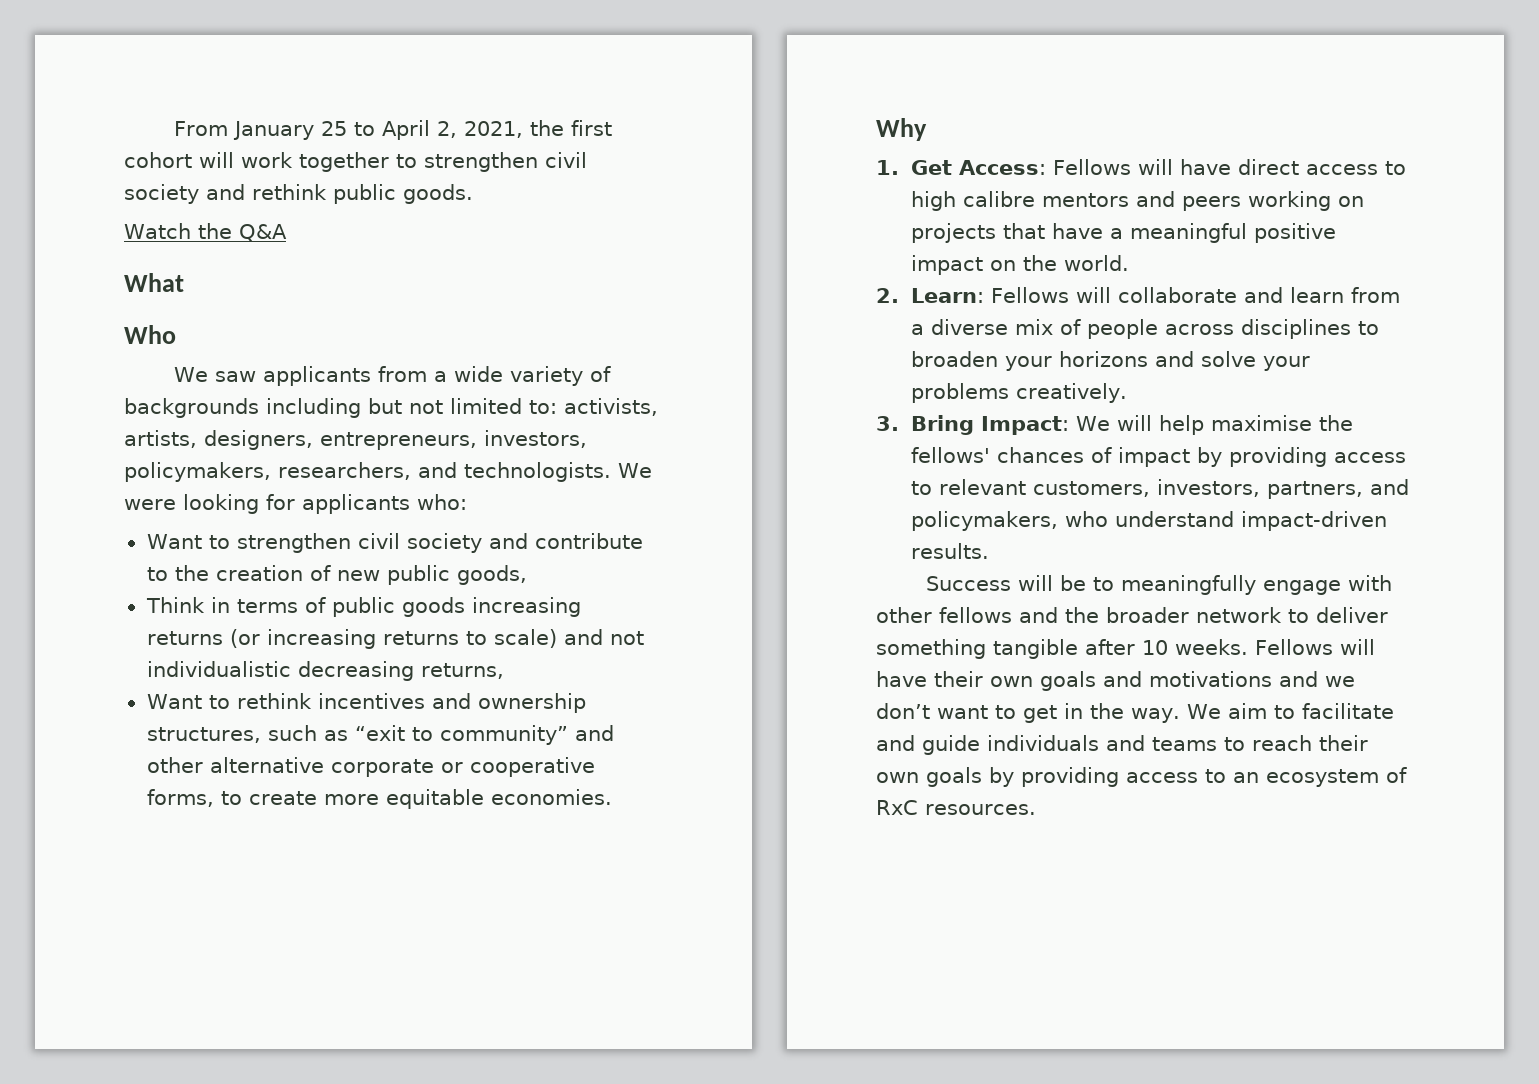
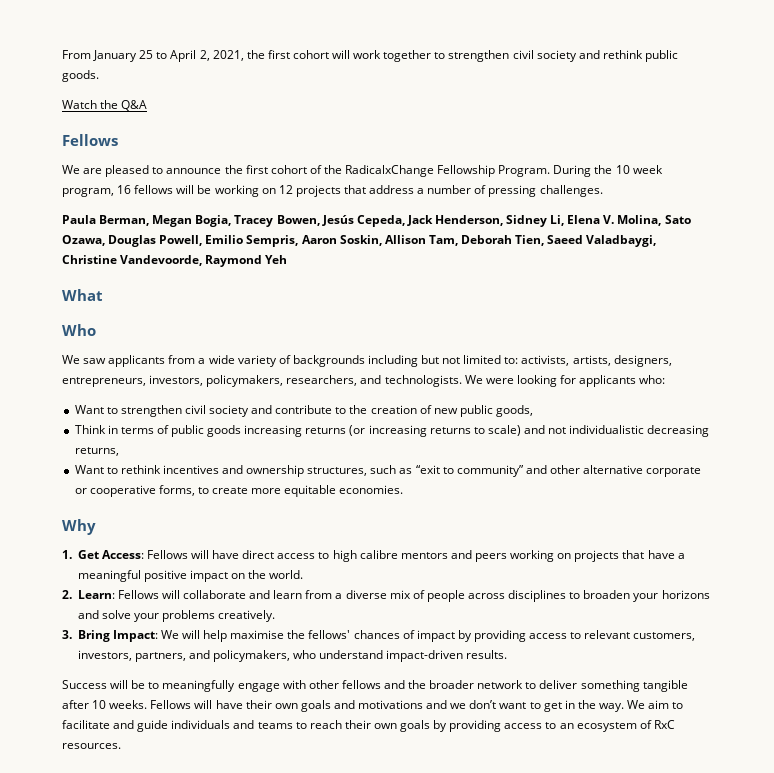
  Watch the Q&A
+ Fellows
+ We are pleased to announce the first cohort of the RadicalxChange Fellowship Program. During the 10 week program, 16 fellows will be working on 12 projects that address a number of pressing challenges.
+ Paula Berman, Megan Bogia, Tracey Bowen, Jesús Cepeda, Jack Henderson, Sidney Li, Elena V. Molina, Sato Ozawa, Douglas Powell, Emilio Sempris, Aaron Soskin, Allison Tam, Deborah Tien, Saeed Valadbaygi, Christine Vandevoorde, Raymond Yeh

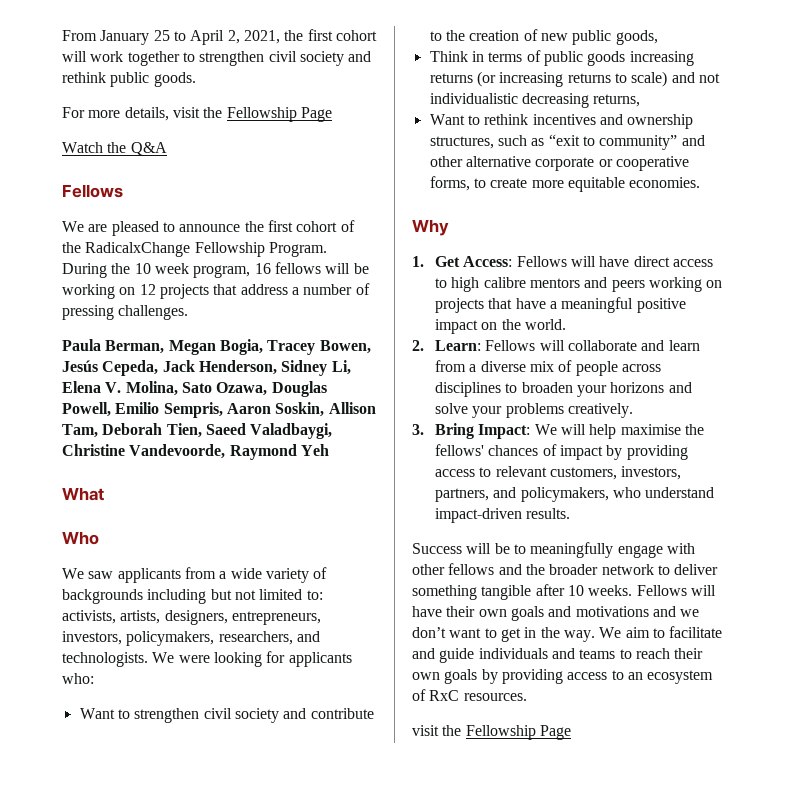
+ For more details, visit the Fellowship Page
  We aim to facilitate and guide individuals and teams to reach their own goals by providing access to an ecosystem of RxC resources.
+ visit the Fellowship Page

